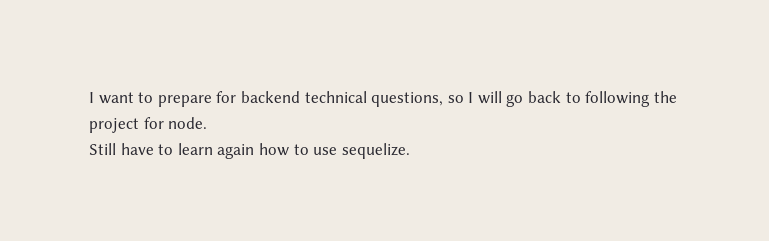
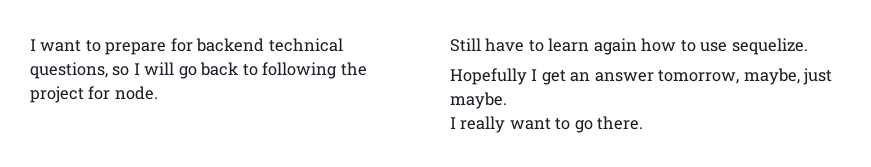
+ Hopefully I get an answer tomorrow, maybe, just maybe.
+ I really want to go there.

